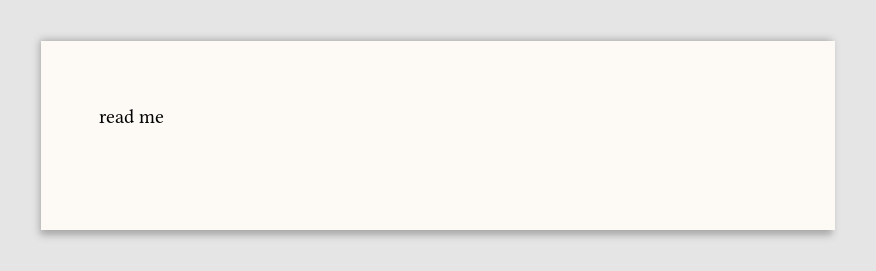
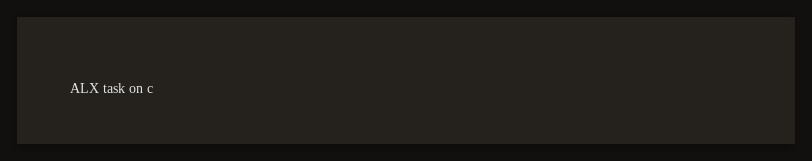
- read me
+ ALX task on c

